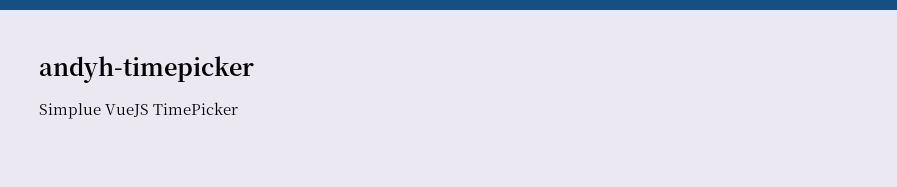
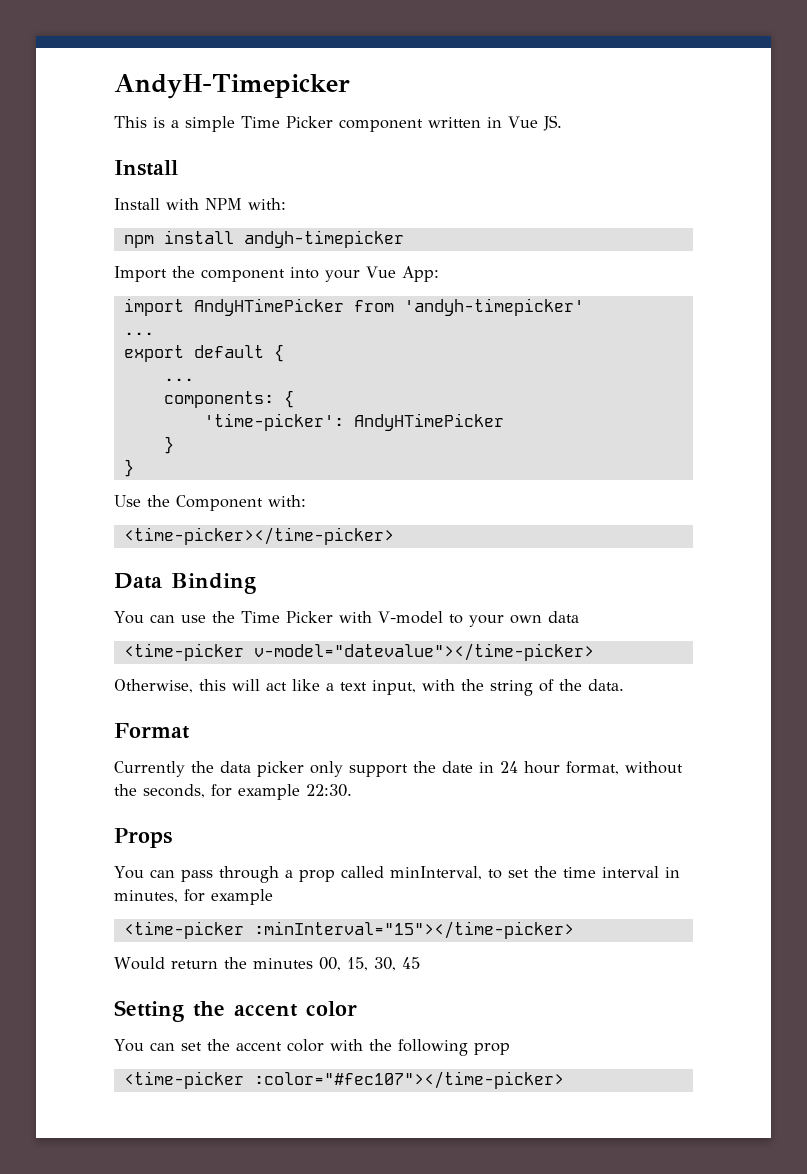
- andyh-timepicker
- Simplue VueJS TimePicker
+ AndyH-Timepicker
+ This is a simple Time Picker component written in Vue JS.
+ Install
+ Install with NPM with:
+ npm install andyh-timepicker
+ Import the component into your Vue App:
+ import AndyHTimePicker from 'andyh-timepicker'
+ ...
+ export default {
+ ...
+ components: {
+ 'time-picker': AndyHTimePicker
+ }
+ }
+ Use the Component with:
+ <time-picker></time-picker>
+ Data Binding
+ You can use the Time Picker with V-model to your own data
+ <time-picker v-model="datevalue"></time-picker>
+ Otherwise, this will act like a text input, with the string of the data.
+ Format
+ Currently the data picker only support the date in 24 hour format, without the seconds, for example 22:30.
+ Props
+ You can pass through a prop called minInterval, to set the time interval in minutes, for example
+ <time-picker :minInterval="15"></time-picker>
+ Would return the minutes 00, 15, 30, 45
+ Setting the accent color
+ You can set the accent color with the following prop
+ <time-picker :color="#fec107"></time-picker>

